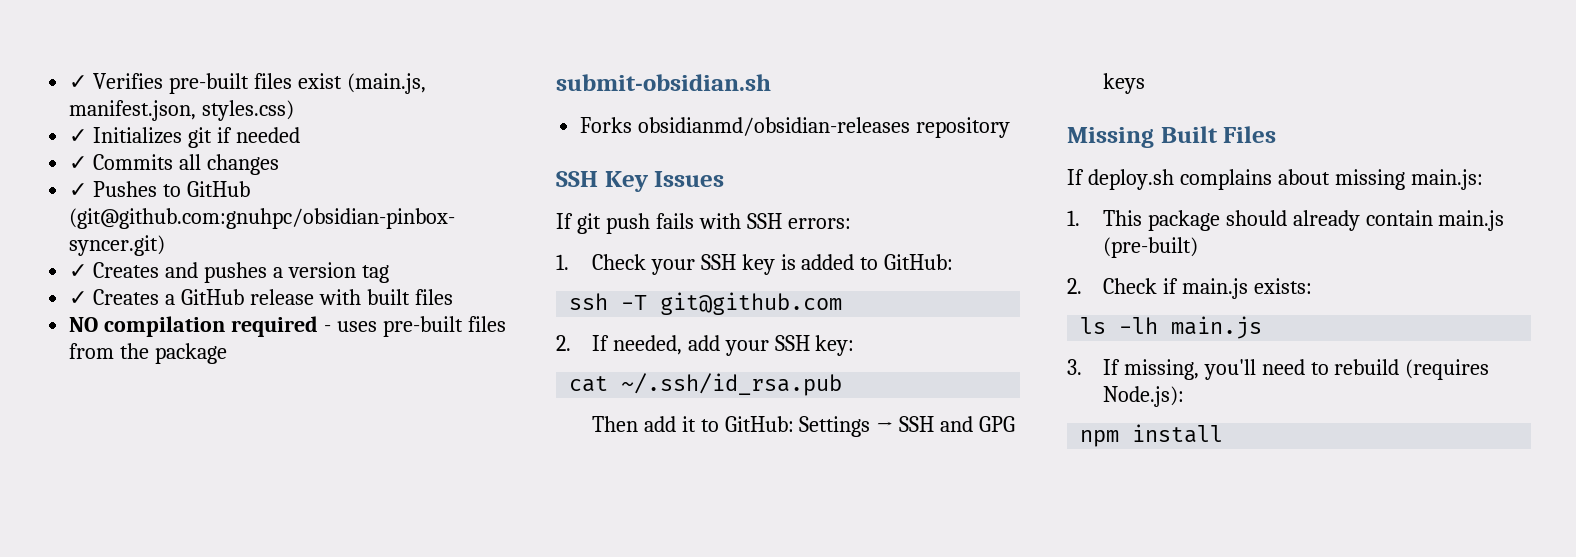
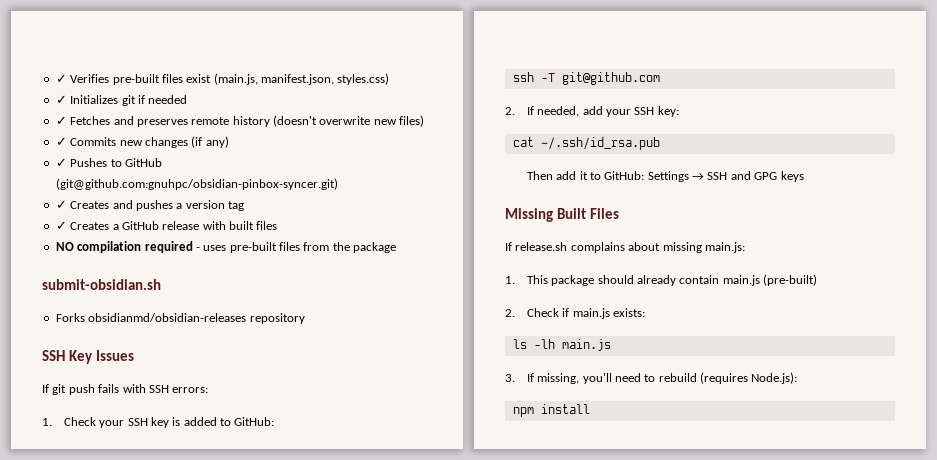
+ ✓ Fetches and preserves remote history (doesn't overwrite new files)
- ✓ Commits all changes
+ ✓ Commits new changes (if any)
- If deploy.sh complains about missing main.js:
+ If release.sh complains about missing main.js:

